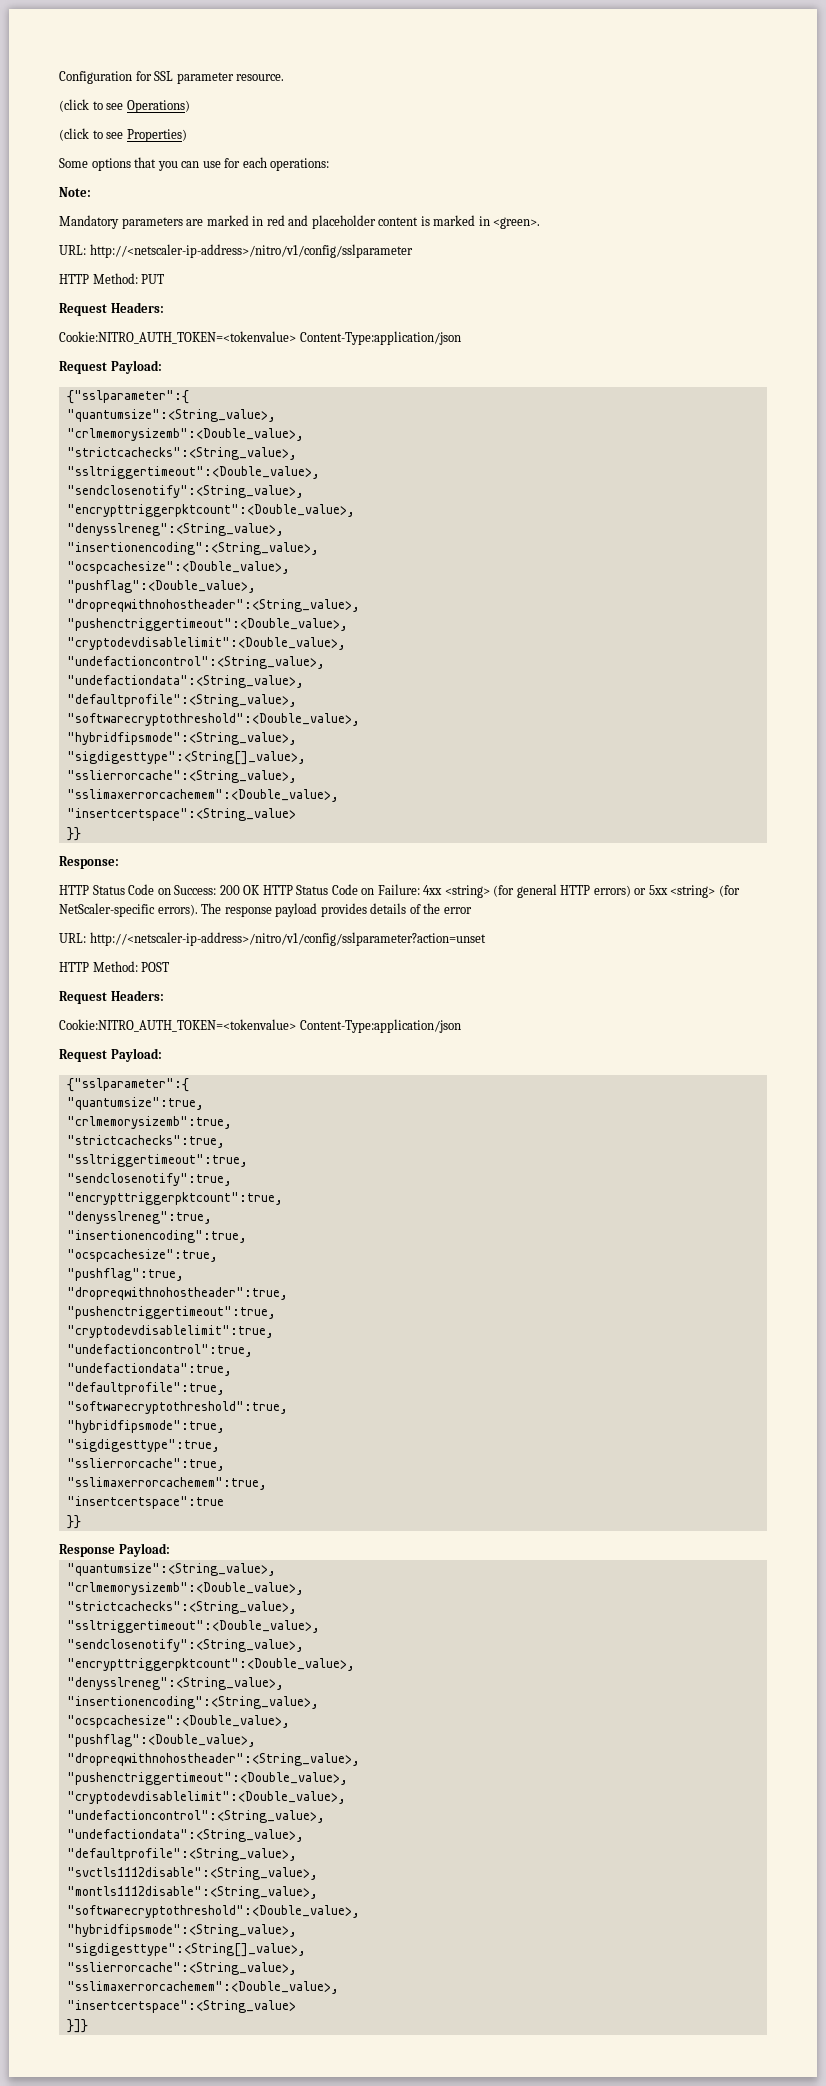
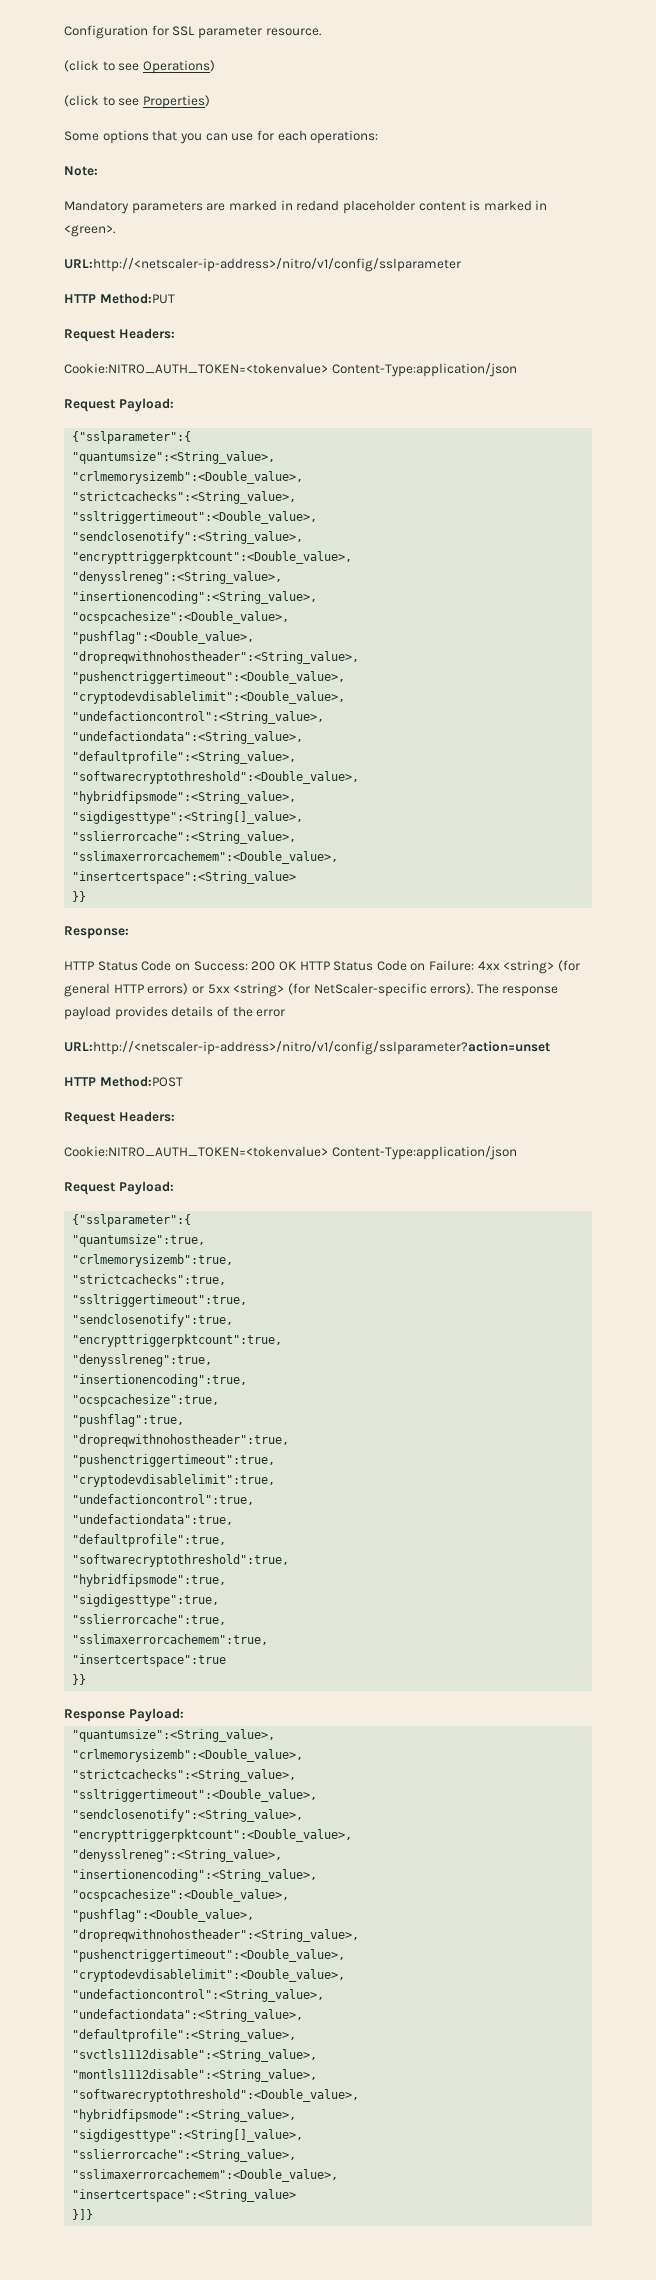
- Mandatory parameters are marked in red and placeholder content is marked in <green>.
+ Mandatory parameters are marked in redand placeholder content is marked in <green>.
- URL: http://<netscaler-ip-address>/nitro/v1/config/sslparameter
- HTTP Method: PUT
+ URL:http://<netscaler-ip-address>/nitro/v1/config/sslparameter
+ HTTP Method:PUT
- URL: http://<netscaler-ip-address>/nitro/v1/config/sslparameter?action=unset
- HTTP Method: POST
+ URL:http://<netscaler-ip-address>/nitro/v1/config/sslparameter?action=unset
+ HTTP Method:POST

